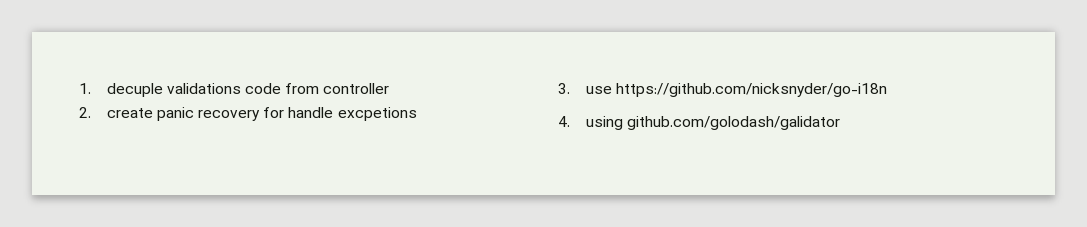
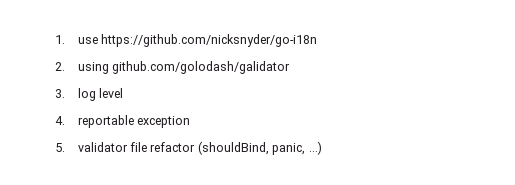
- 1. decuple validations code from controller
- 2. create panic recovery for handle excpetions
- 3. use https://github.com/nicksnyder/go-i18n
+ 1. use https://github.com/nicksnyder/go-i18n
- 4. using github.com/golodash/galidator
+ 2. using github.com/golodash/galidator
+ 3. log level
+ 4. reportable exception
+ 5. validator file refactor (shouldBind, panic, ...)

